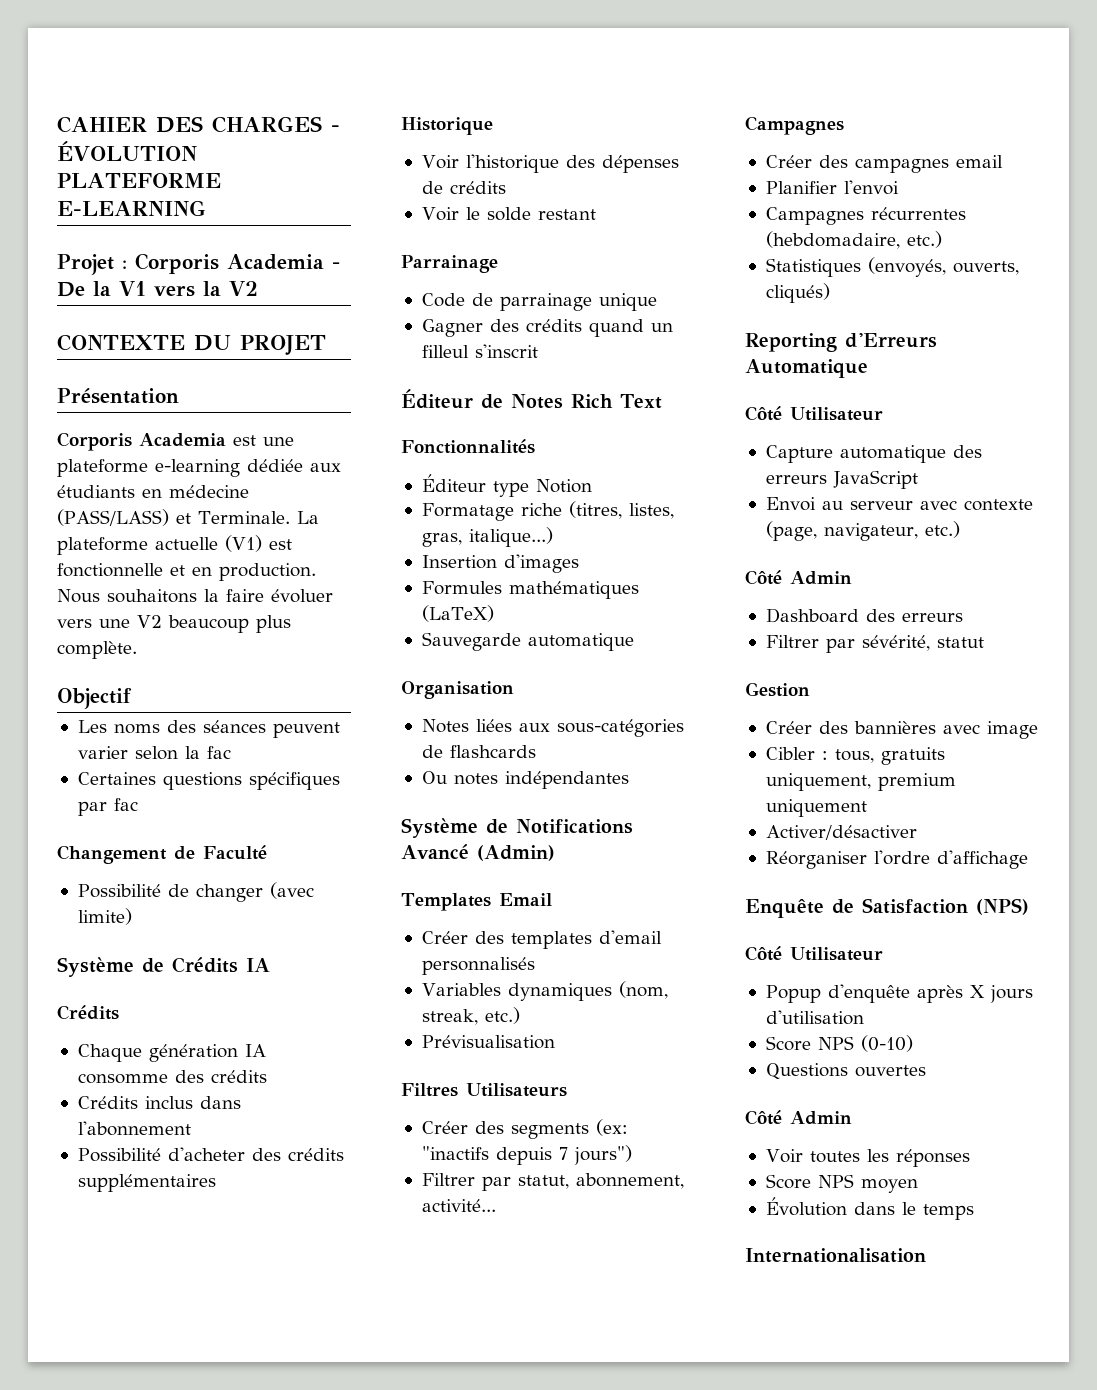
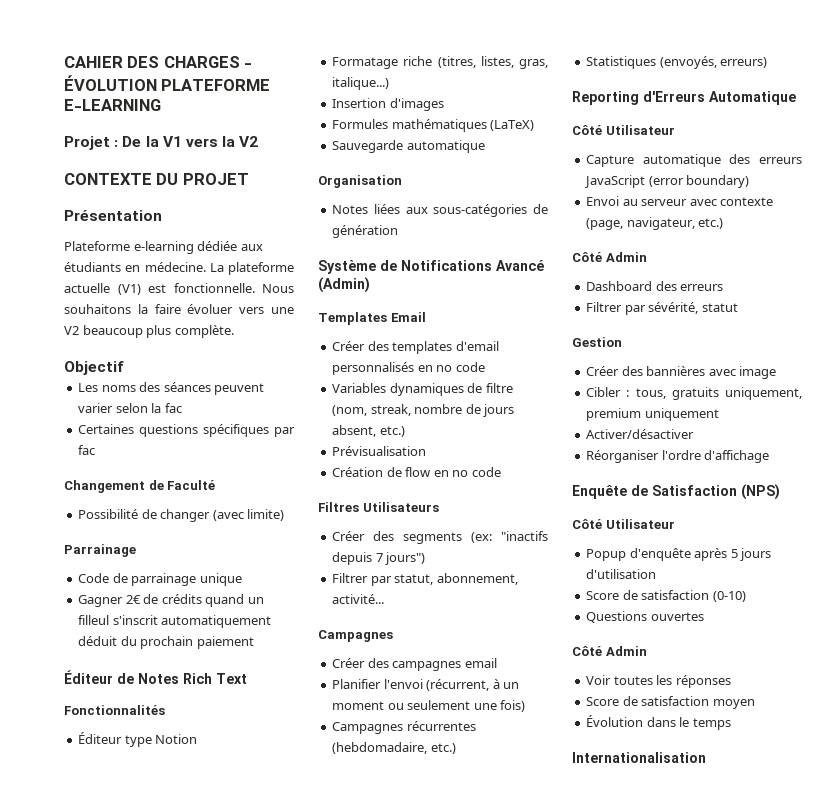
- Projet : Corporis Academia - De la V1 vers la V2
+ Projet : De la V1 vers la V2
- Corporis Academia est une plateforme e-learning dédiée aux étudiants en médecine (PASS/LASS) et Terminale.
+ Plateforme e-learning dédiée aux étudiants en médecine.
- La plateforme actuelle (V1) est fonctionnelle et en production.
+ La plateforme actuelle (V1) est fonctionnelle.
- Système de Crédits IA
- Crédits
- Chaque génération IA consomme des crédits
- Crédits inclus dans l'abonnement
- Possibilité d'acheter des crédits supplémentaires
- Historique
- Voir l'historique des dépenses de crédits
- Voir le solde restant
- Gagner des crédits quand un filleul s'inscrit
+ Gagner 2€ de crédits quand un filleul s'inscrit automatiquement déduit du prochain paiement
- Notes liées aux sous-catégories de flashcards
- Ou notes indépendantes
+ Notes liées aux sous-catégories de génération
- Créer des templates d'email personnalisés
+ Créer des templates d'email personnalisés en no code
- Variables dynamiques (nom, streak, etc.)
+ Variables dynamiques de filtre (nom, streak, nombre de jours absent, etc.)
  Prévisualisation
+ Création de flow en no code
- Planifier l'envoi
+ Planifier l'envoi (récurrent, à un moment ou seulement une fois)
- Statistiques (envoyés, ouverts, cliqués)
+ Statistiques (envoyés, erreurs)
- Capture automatique des erreurs JavaScript
+ Capture automatique des erreurs JavaScript (error boundary)
- Popup d'enquête après X jours d'utilisation
+ Popup d'enquête après 5 jours d'utilisation
- Score NPS (0-10)
+ Score de satisfaction (0-10)
- Score NPS moyen
+ Score de satisfaction moyen

